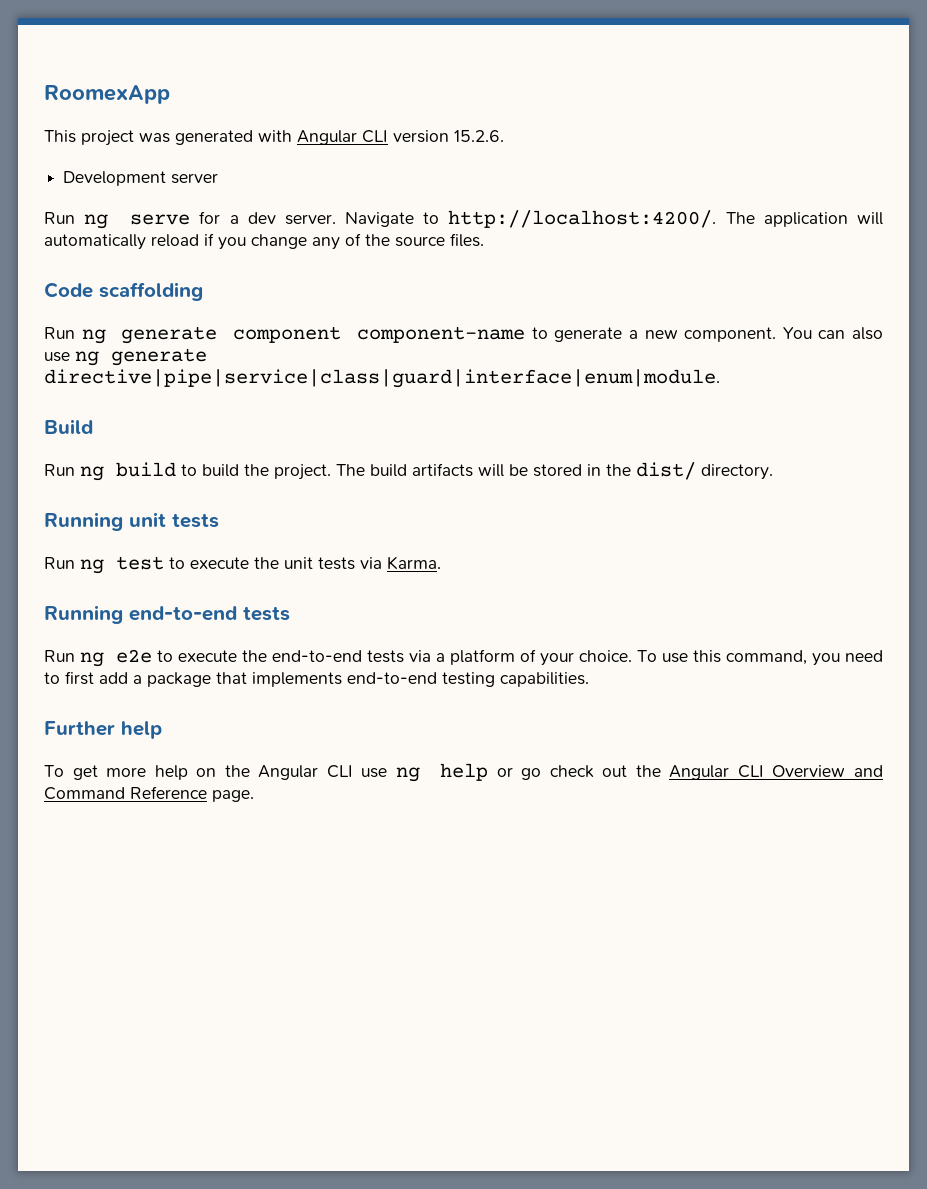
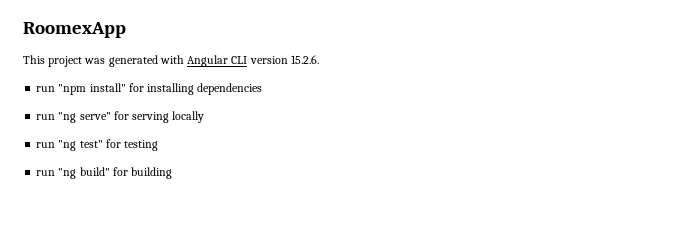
- Development server
- Run ng serve for a dev server. Navigate to http://localhost:4200/. The application will automatically reload if you change any of the source files.
- Code scaffolding
- Run ng generate component component-name to generate a new component. You can also use ng generate directive|pipe|service|class|guard|interface|enum|module.
- Build
- Run ng build to build the project. The build artifacts will be stored in the dist/ directory.
- Running unit tests
- Run ng test to execute the unit tests via Karma.
- Running end-to-end tests
- Run ng e2e to execute the end-to-end tests via a platform of your choice. To use this command, you need to first add a package that implements end-to-end testing capabilities.
- Further help
- To get more help on the Angular CLI use ng help or go check out the Angular CLI Overview and Command Reference page.
+ run "npm install" for installing dependencies
+ run "ng serve" for serving locally
+ run "ng test" for testing
+ run "ng build" for building

